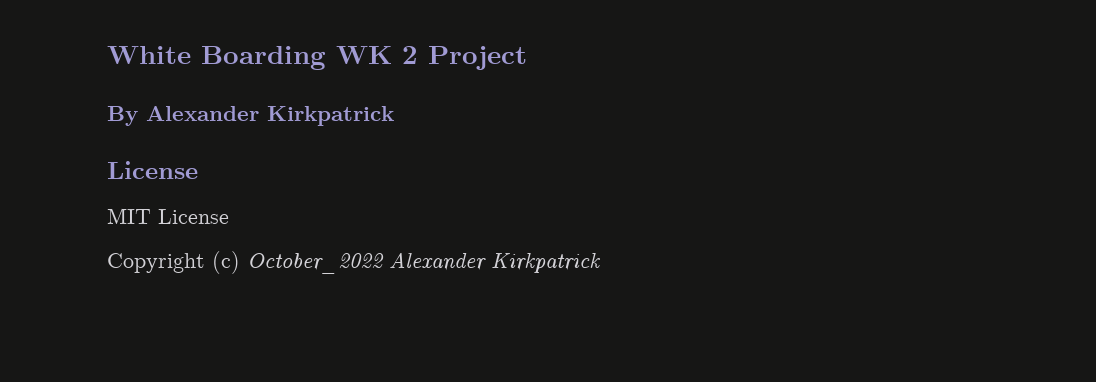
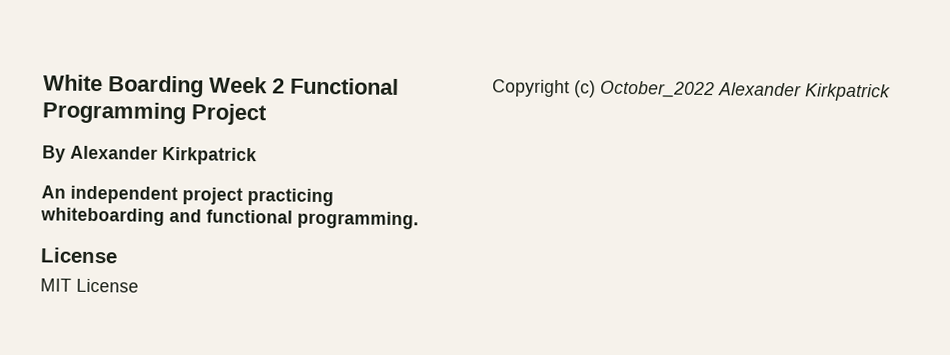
- White Boarding WK 2 Project
+ White Boarding Week 2 Functional Programming Project
+ An independent project practicing whiteboarding and functional programming.

